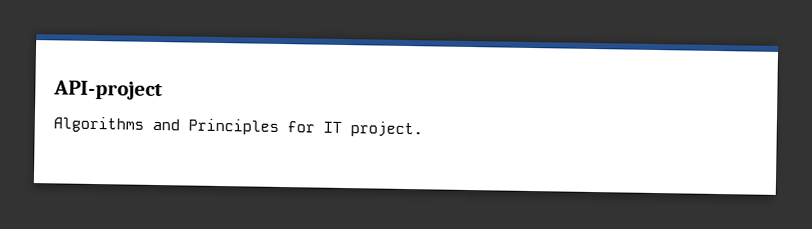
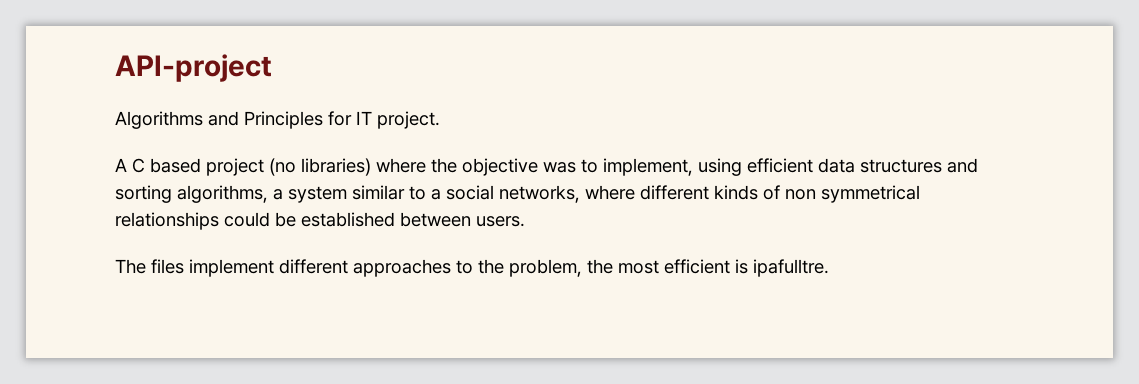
+ A C based project (no libraries) where the objective was to implement, using efficient data structures and sorting algorithms, a system similar to a social networks, where different kinds of non symmetrical relationships could be established between users.
+ The files implement different approaches to the problem, the most efficient is ipafulltre.

